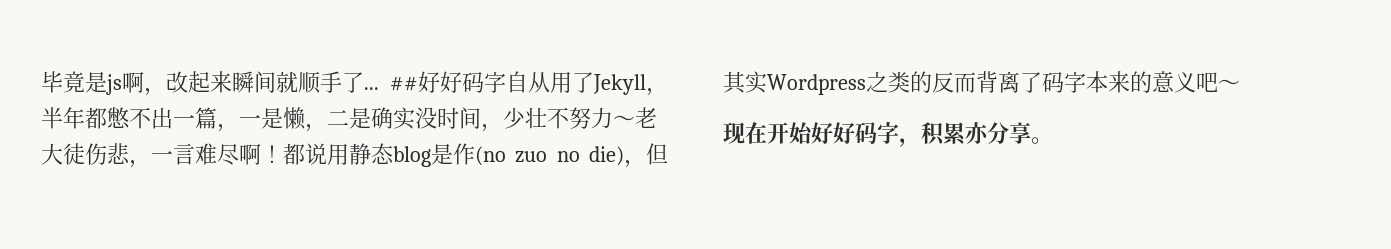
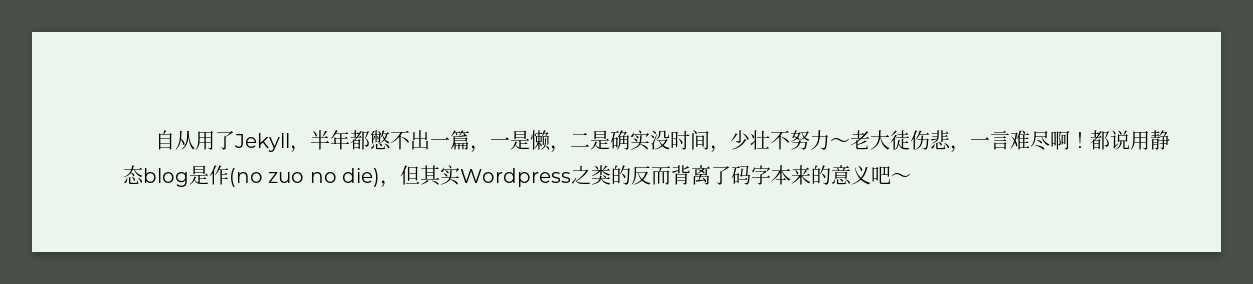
- 毕竟是js啊，改起来瞬间就顺手了... ##好好码字自从用了Jekyll，半年都憋不出一篇，一是懒，二是确实没时间，少壮不努力～老大徒伤悲，一言难尽啊！
+ 自从用了Jekyll，半年都憋不出一篇，一是懒，二是确实没时间，少壮不努力～老大徒伤悲，一言难尽啊！
- 现在开始好好码字，积累亦分享。

